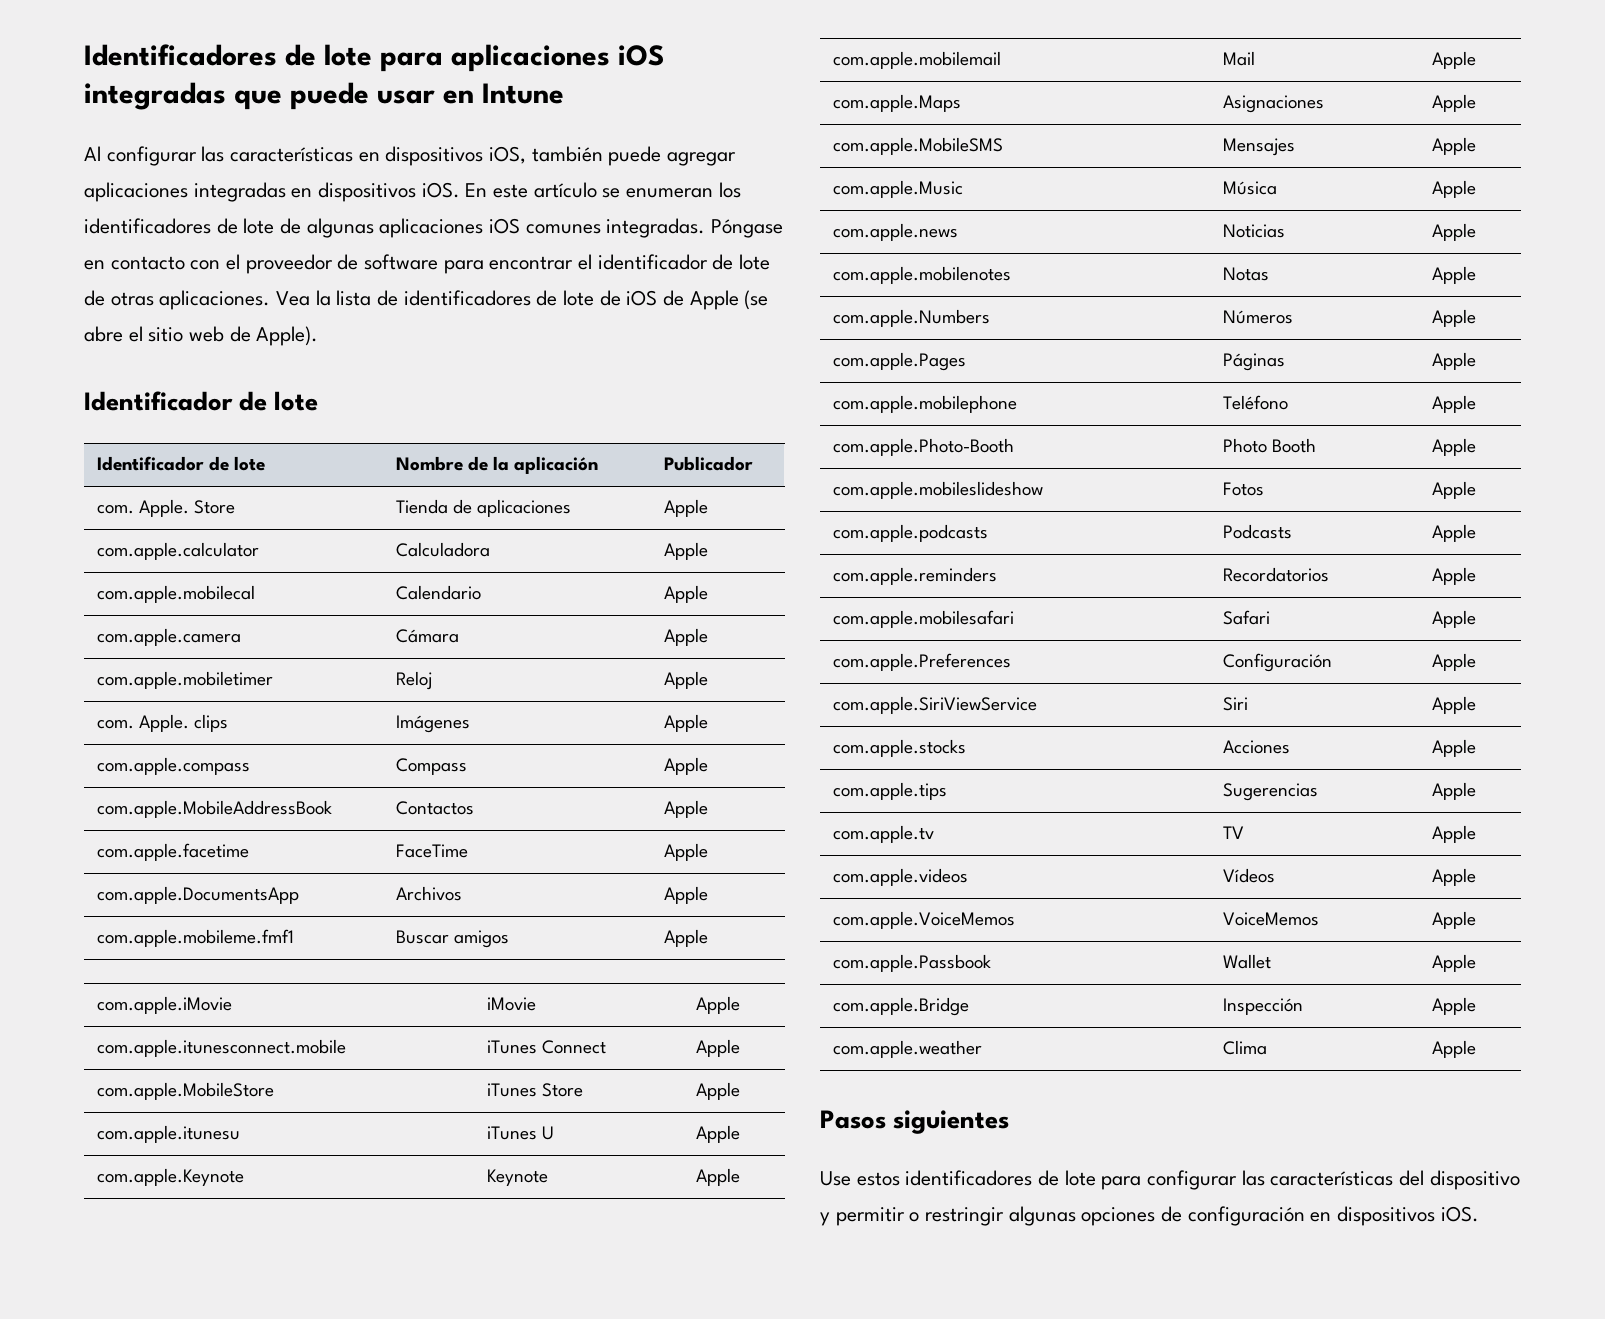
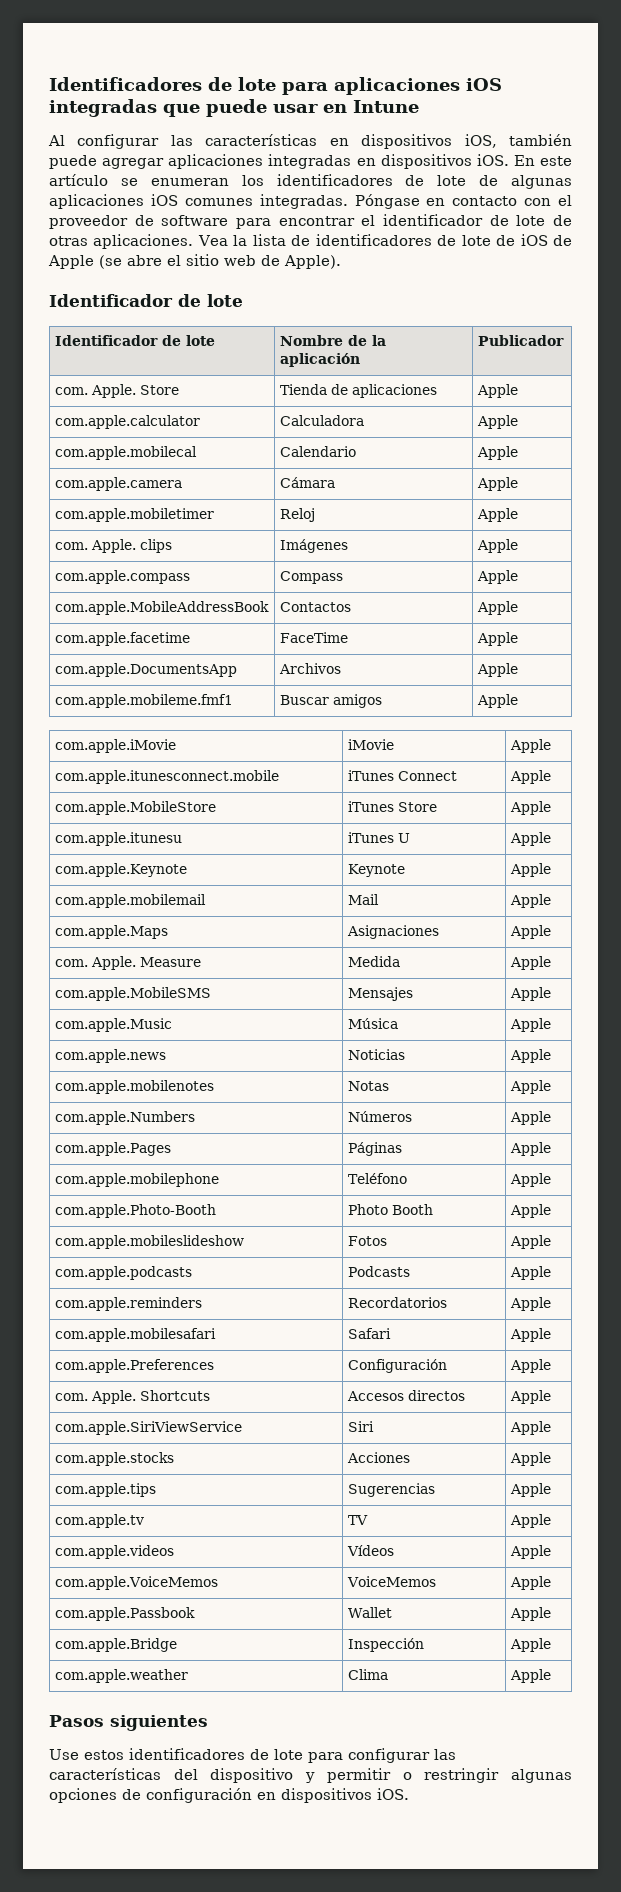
+ com. Apple. Measure | Medida | Apple
+ com. Apple. Shortcuts | Accesos directos | Apple

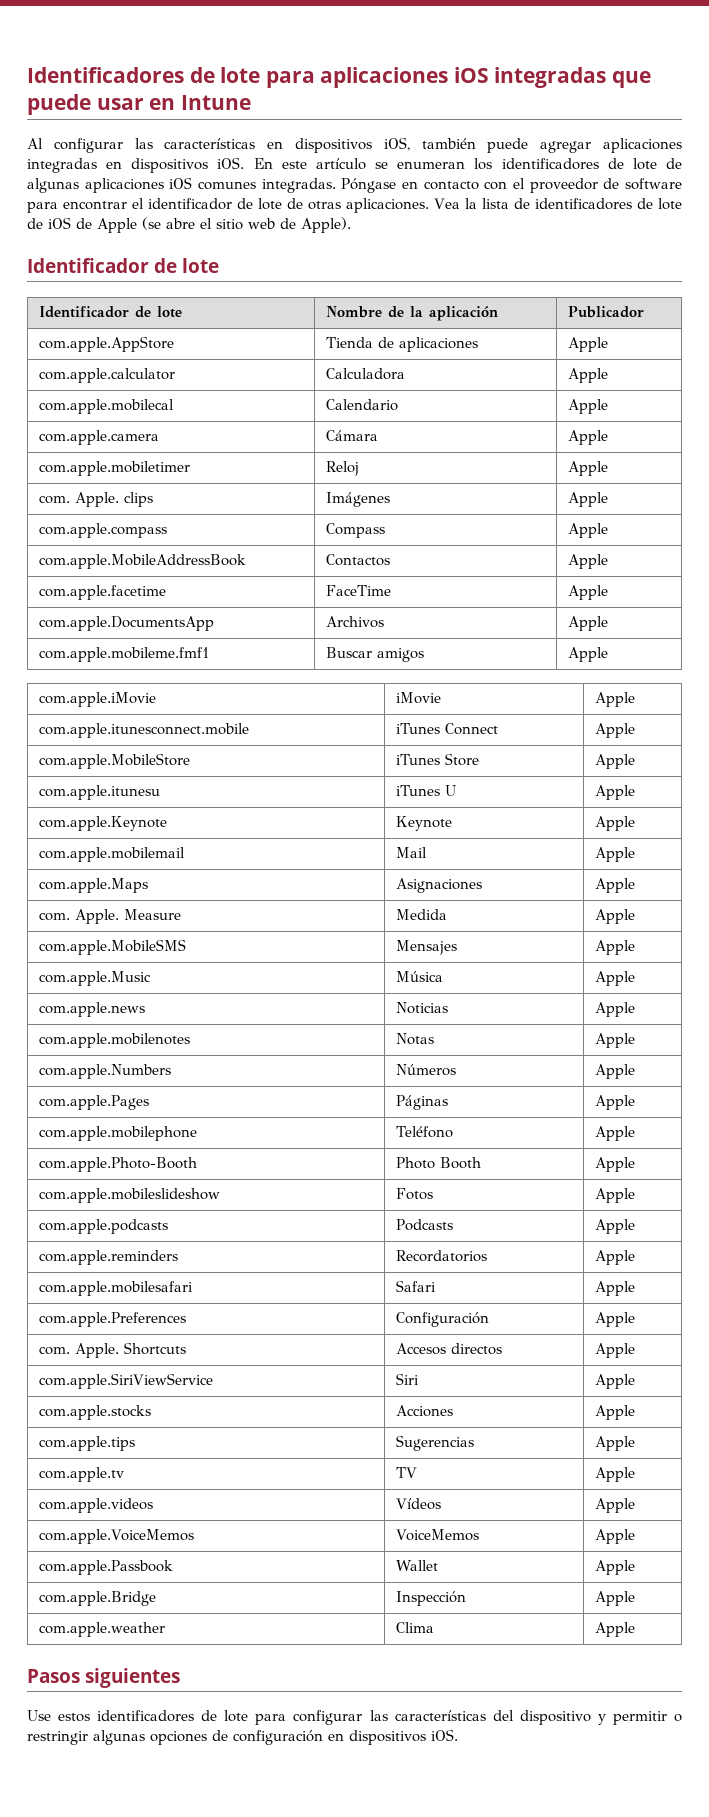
- com. Apple. Store | Tienda de aplicaciones | Apple
+ com.apple.AppStore | Tienda de aplicaciones | Apple

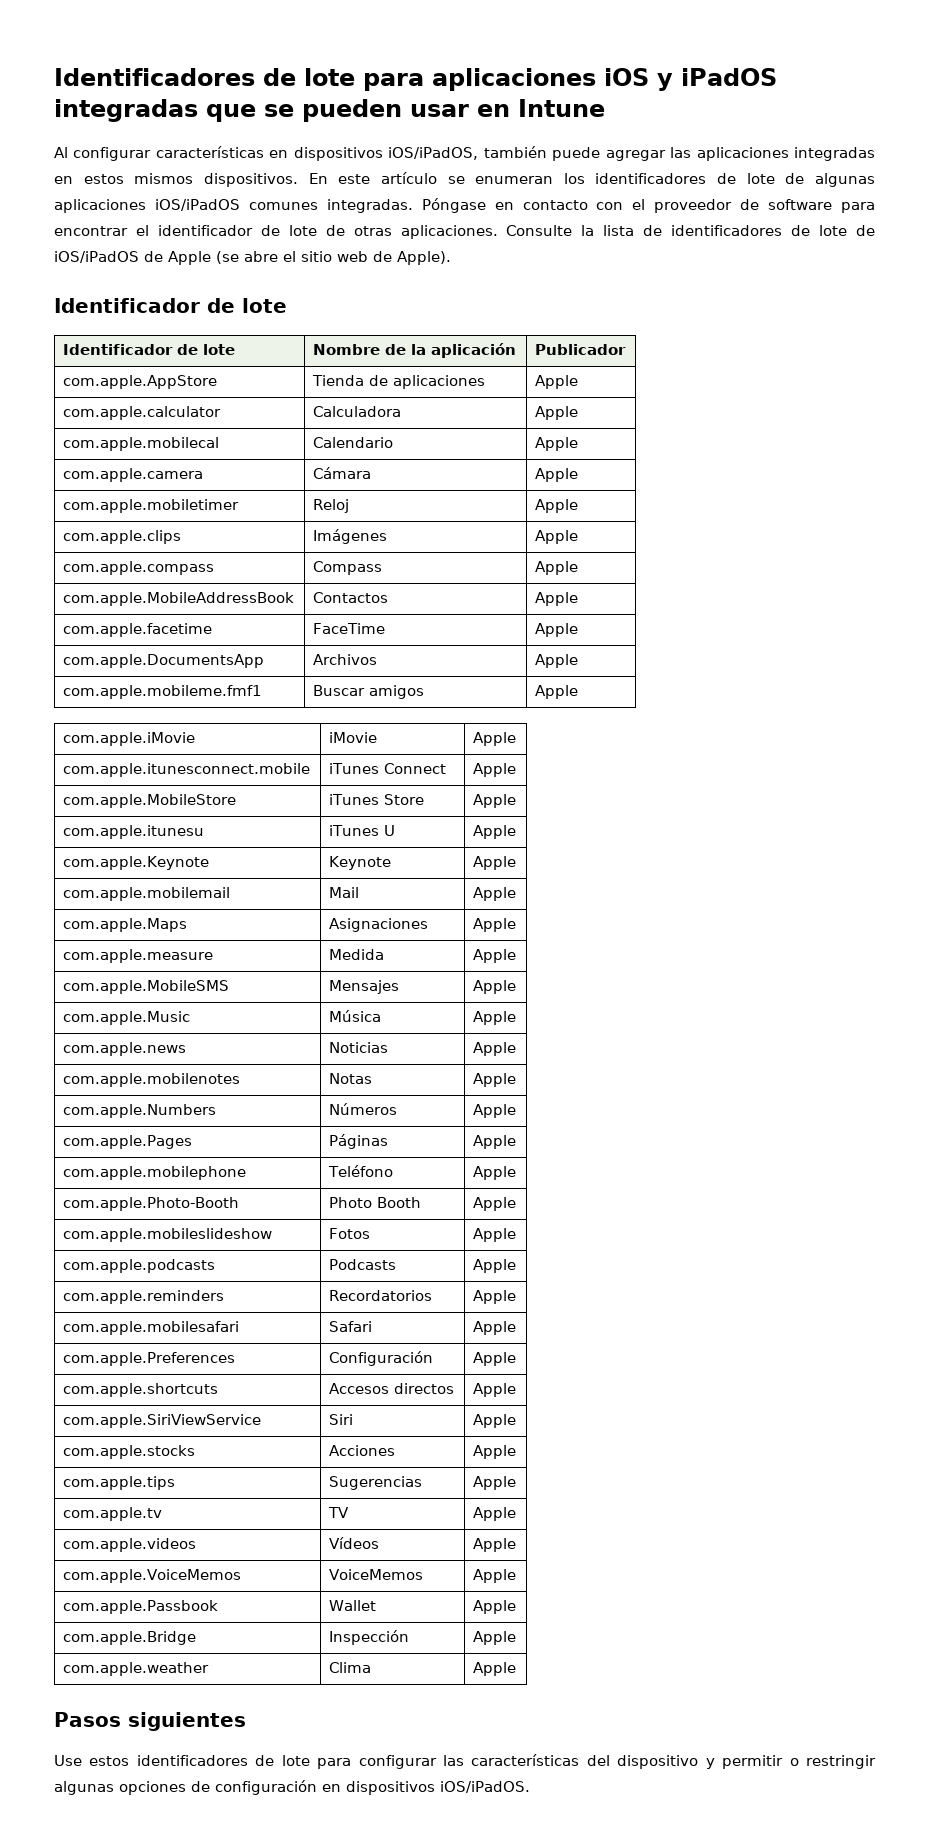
- Identificadores de lote para aplicaciones iOS integradas que puede usar en Intune
+ Identificadores de lote para aplicaciones iOS y iPadOS integradas que se pueden usar en Intune
- Al configurar las características en dispositivos iOS, también puede agregar aplicaciones integradas en dispositivos iOS.
+ Al configurar características en dispositivos iOS/iPadOS, también puede agregar las aplicaciones integradas en estos mismos dispositivos.
- En este artículo se enumeran los identificadores de lote de algunas aplicaciones iOS comunes integradas.
+ En este artículo se enumeran los identificadores de lote de algunas aplicaciones iOS/iPadOS comunes integradas.
- Vea la lista de identificadores de lote de iOS de Apple (se abre el sitio web de Apple).
+ Consulte la lista de identificadores de lote de iOS/iPadOS de Apple (se abre el sitio web de Apple).
- com. Apple. clips | Imágenes | Apple
+ com.apple.clips | Imágenes | Apple
- com. Apple. Measure | Medida | Apple
+ com.apple.measure | Medida | Apple
- com. Apple. Shortcuts | Accesos directos | Apple
+ com.apple.shortcuts | Accesos directos | Apple
- Use estos identificadores de lote para configurar las características del dispositivo y permitir o restringir algunas opciones de configuración en dispositivos iOS.
+ Use estos identificadores de lote para configurar las características del dispositivo y permitir o restringir algunas opciones de configuración en dispositivos iOS/iPadOS.

